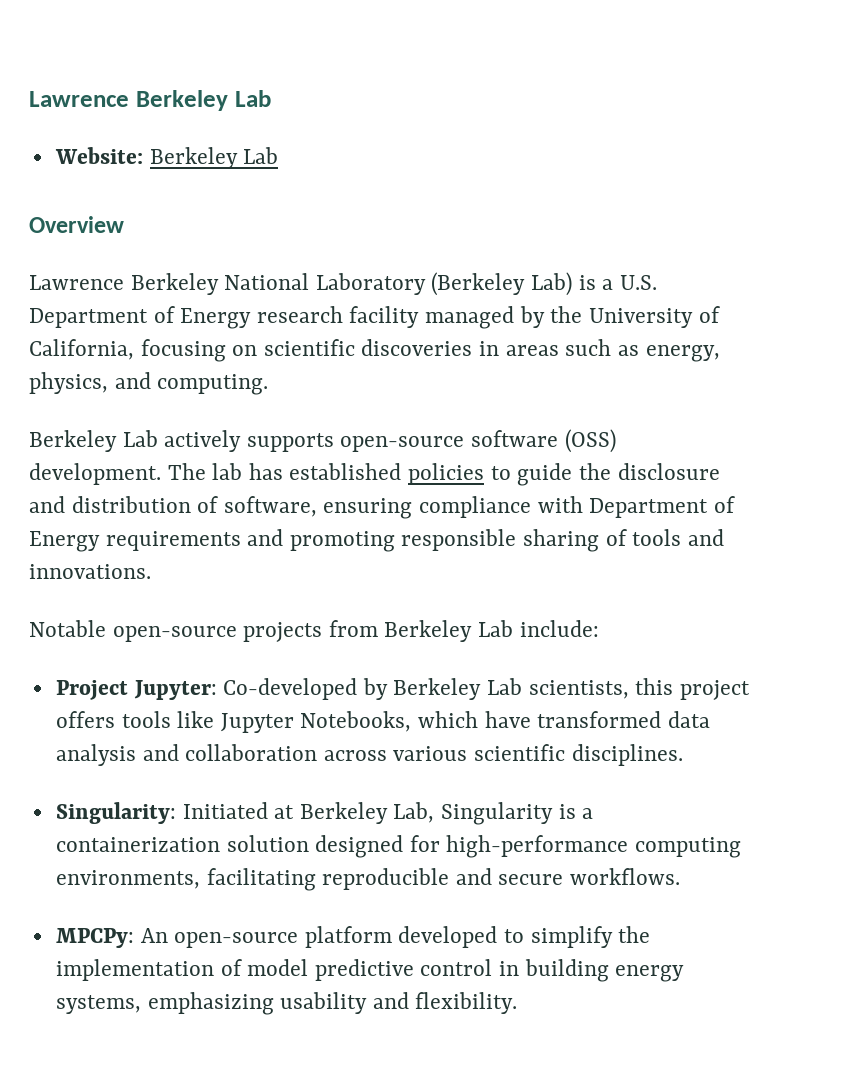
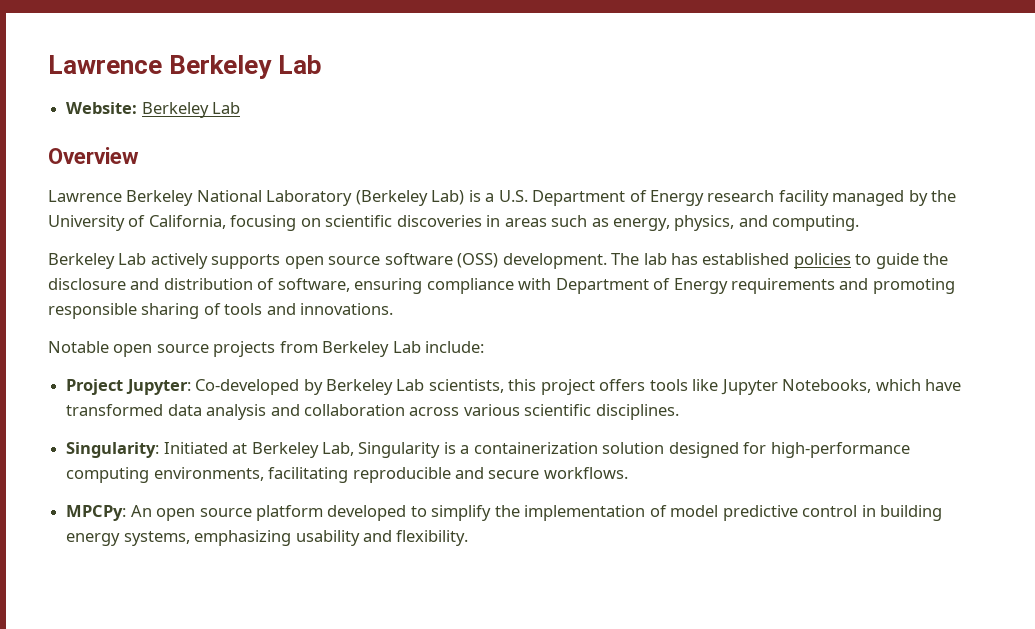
- Berkeley Lab actively supports open-source software (OSS) development.
+ Berkeley Lab actively supports open source software (OSS) development.
- Notable open-source projects from Berkeley Lab include:
+ Notable open source projects from Berkeley Lab include:
- MPCPy: An open-source platform developed to simplify the implementation of model predictive control in building energy systems, emphasizing usability and flexibility.
+ MPCPy: An open source platform developed to simplify the implementation of model predictive control in building energy systems, emphasizing usability and flexibility.

